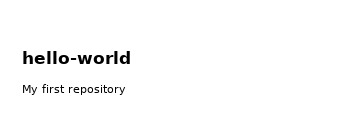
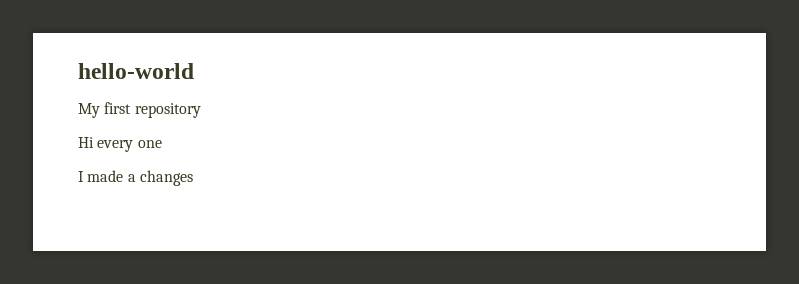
+ Hi every one
+ I made a changes

